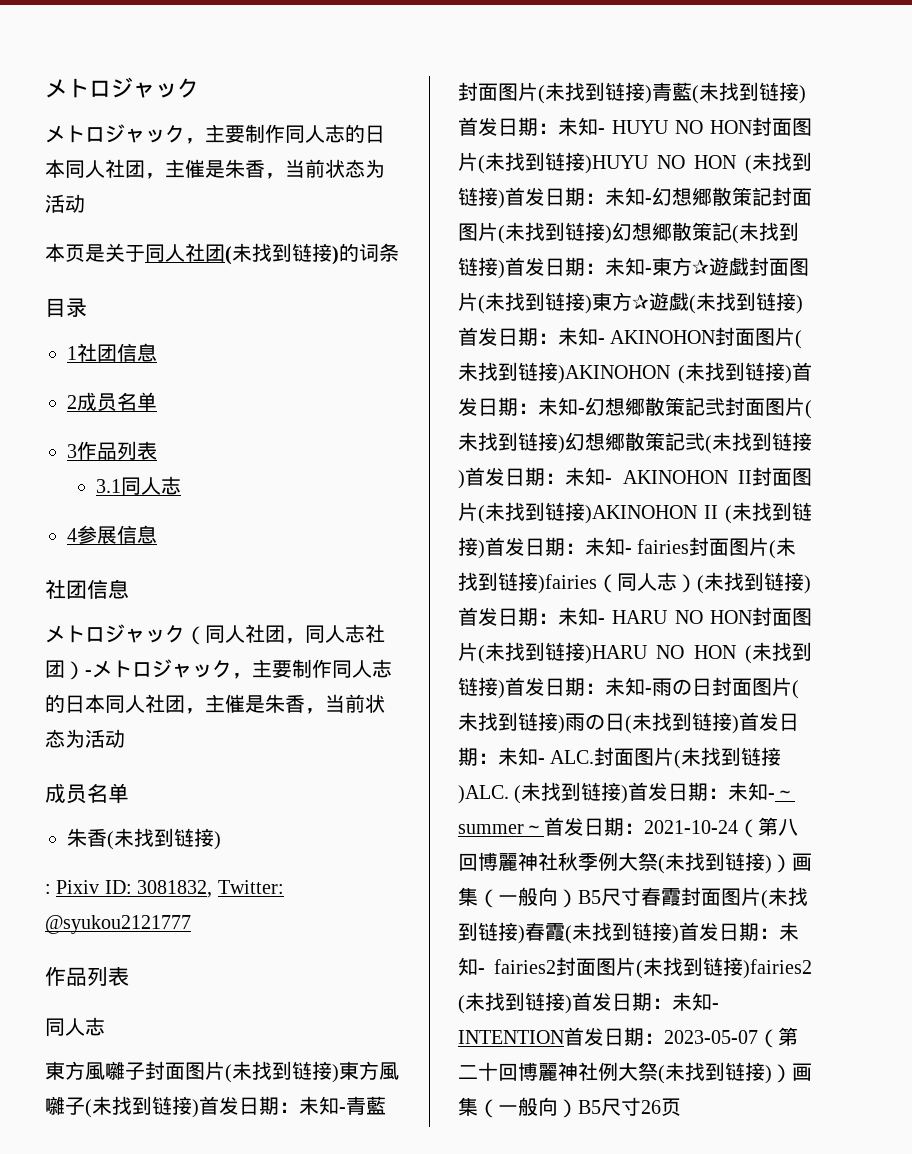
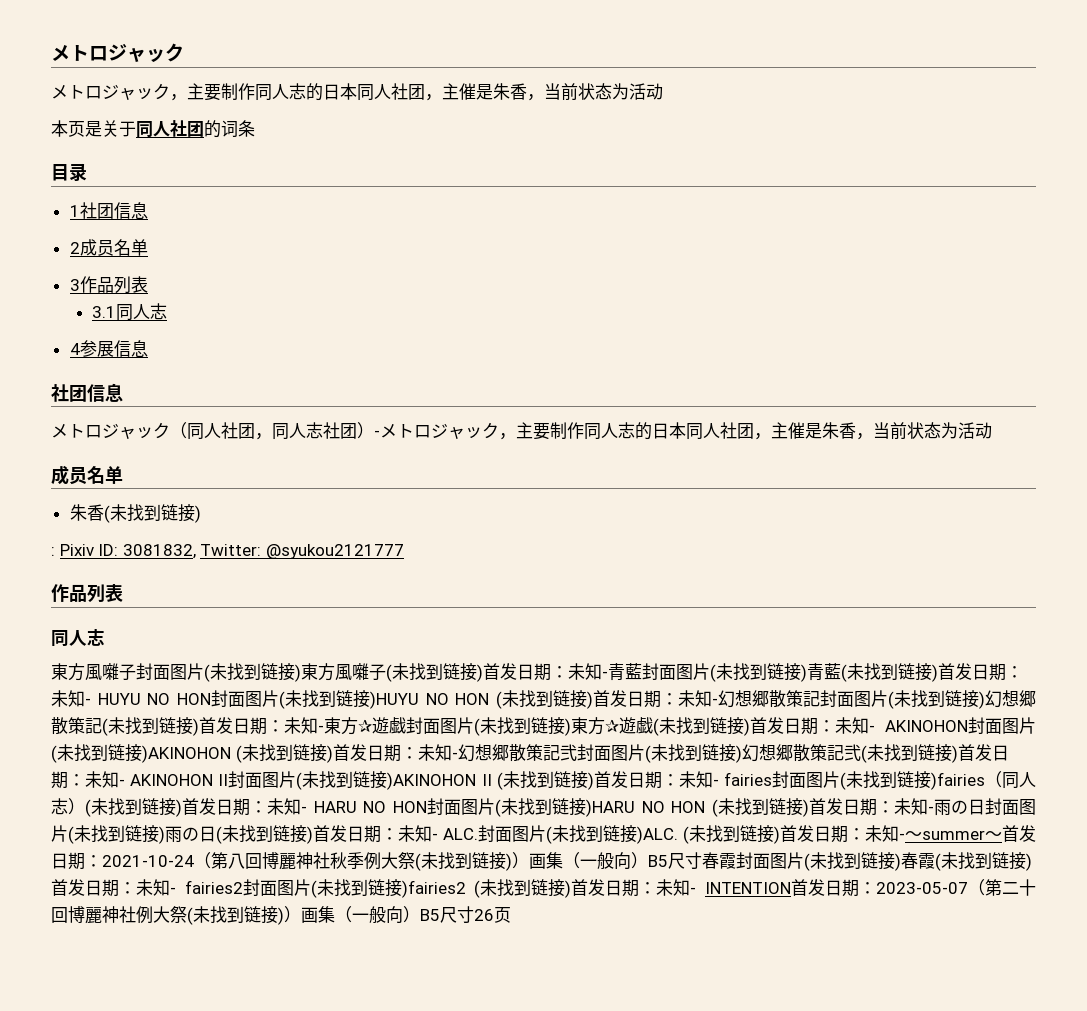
- 本页是关于同人社团(未找到链接)的词条
+ 本页是关于同人社团的词条

